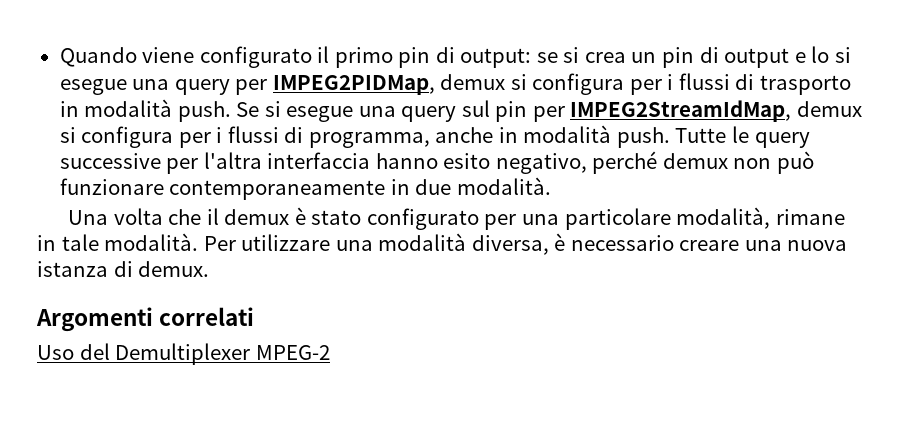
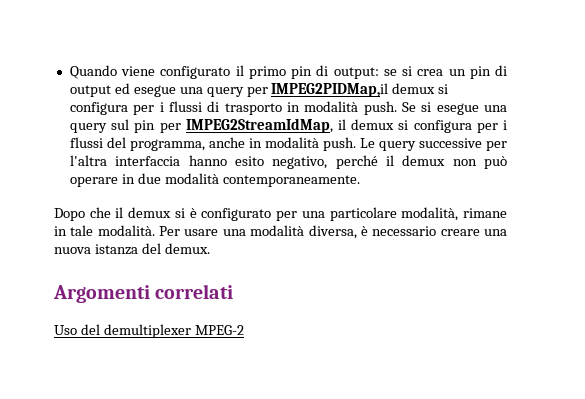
- Quando viene configurato il primo pin di output: se si crea un pin di output e lo si esegue una query per IMPEG2PIDMap, demux si configura per i flussi di trasporto in modalità push.
+ Quando viene configurato il primo pin di output: se si crea un pin di output ed esegue una query per IMPEG2PIDMap,il demux si configura per i flussi di trasporto in modalità push.
- Se si esegue una query sul pin per IMPEG2StreamIdMap, demux si configura per i flussi di programma, anche in modalità push.
+ Se si esegue una query sul pin per IMPEG2StreamIdMap, il demux si configura per i flussi del programma, anche in modalità push.
- Tutte le query successive per l'altra interfaccia hanno esito negativo, perché demux non può funzionare contemporaneamente in due modalità.
- Una volta che il demux è stato configurato per una particolare modalità, rimane in tale modalità.
+ Le query successive per l'altra interfaccia hanno esito negativo, perché il demux non può operare in due modalità contemporaneamente.
+ Dopo che il demux si è configurato per una particolare modalità, rimane in tale modalità.
- Per utilizzare una modalità diversa, è necessario creare una nuova istanza di demux.
+ Per usare una modalità diversa, è necessario creare una nuova istanza del demux.
- Uso del Demultiplexer MPEG-2
+ Uso del demultiplexer MPEG-2

